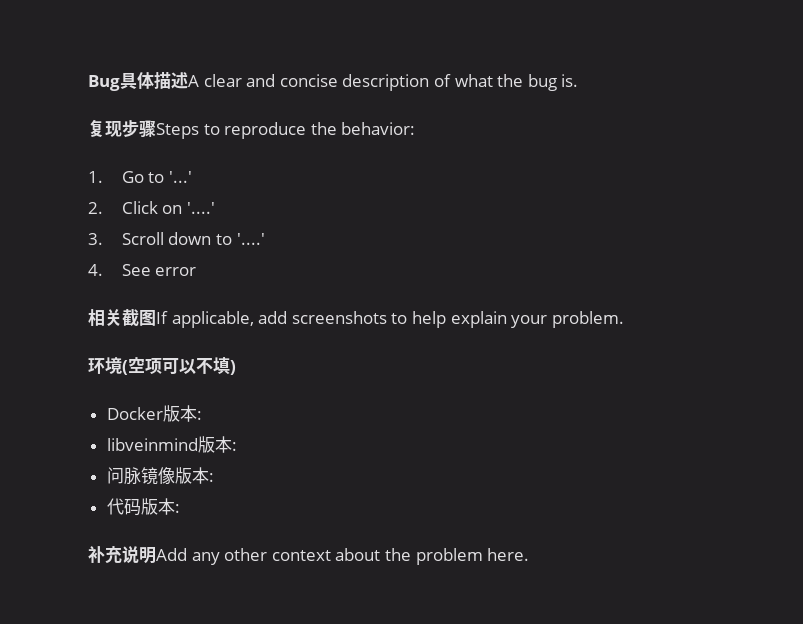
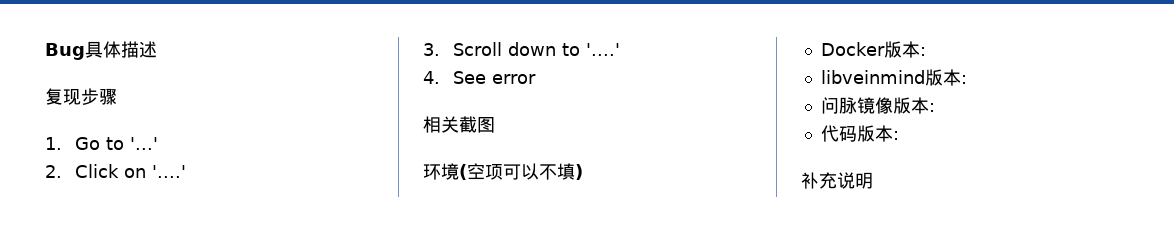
- Bug具体描述A clear and concise description of what the bug is.
- 复现步骤Steps to reproduce the behavior:
+ Bug具体描述
+ 复现步骤
- 相关截图If applicable, add screenshots to help explain your problem.
+ 相关截图
- 补充说明Add any other context about the problem here.
+ 补充说明

